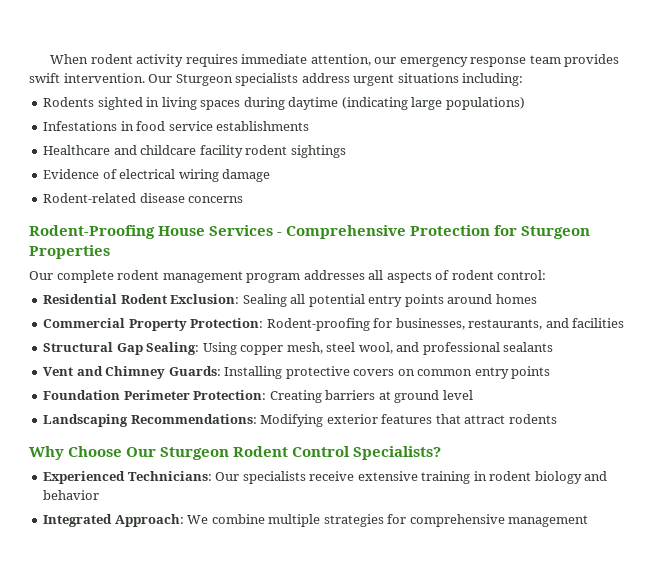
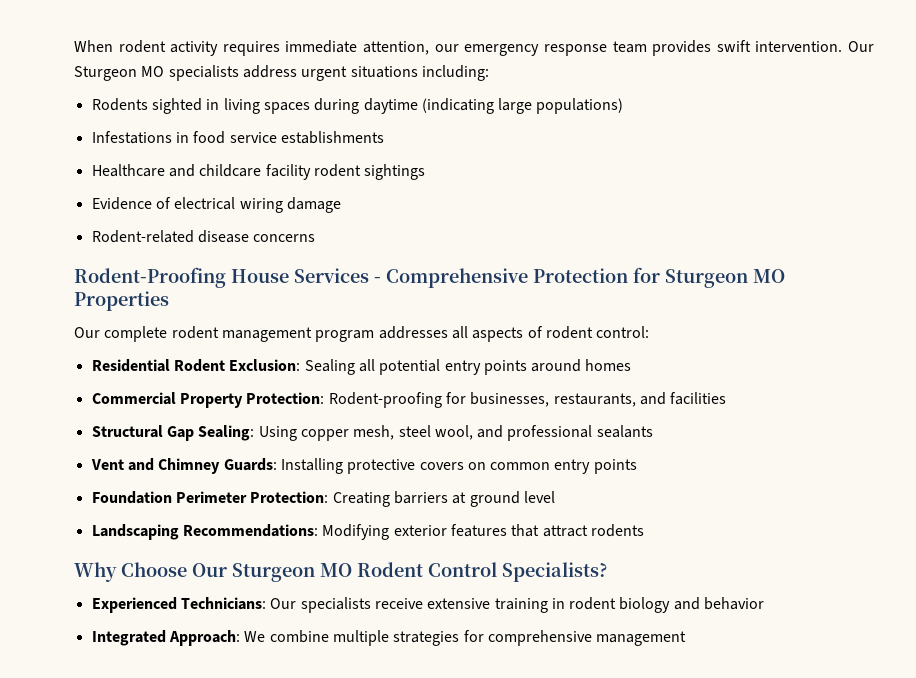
- Our Sturgeon specialists address urgent situations including:
+ Our Sturgeon MO specialists address urgent situations including:
- Rodent-Proofing House Services - Comprehensive Protection for Sturgeon Properties
+ Rodent-Proofing House Services - Comprehensive Protection for Sturgeon MO Properties
- Why Choose Our Sturgeon Rodent Control Specialists?
+ Why Choose Our Sturgeon MO Rodent Control Specialists?

